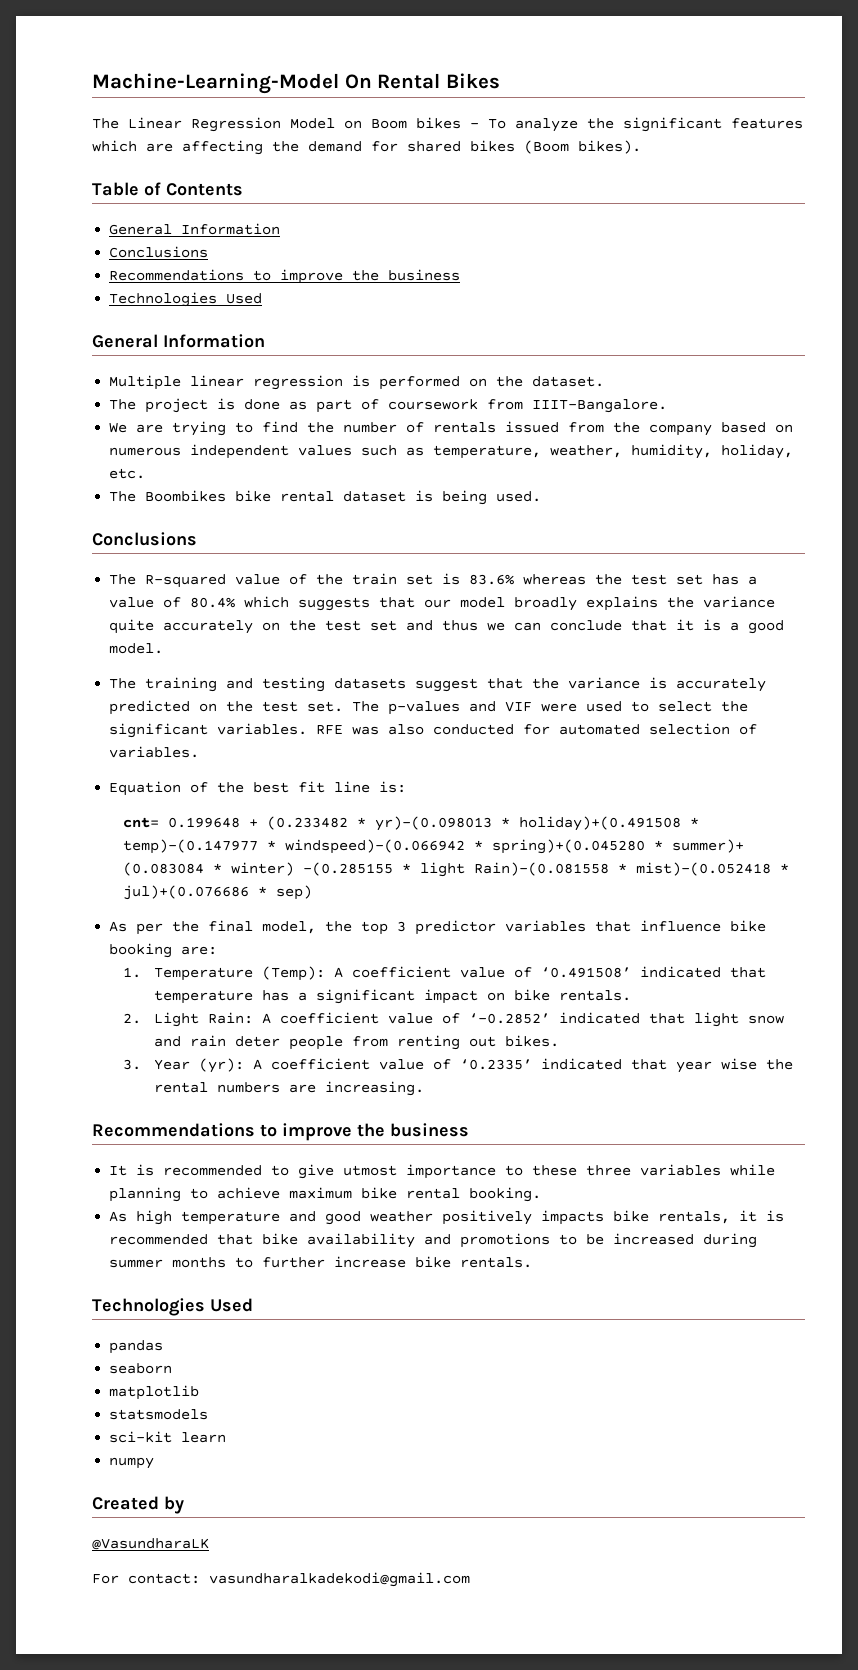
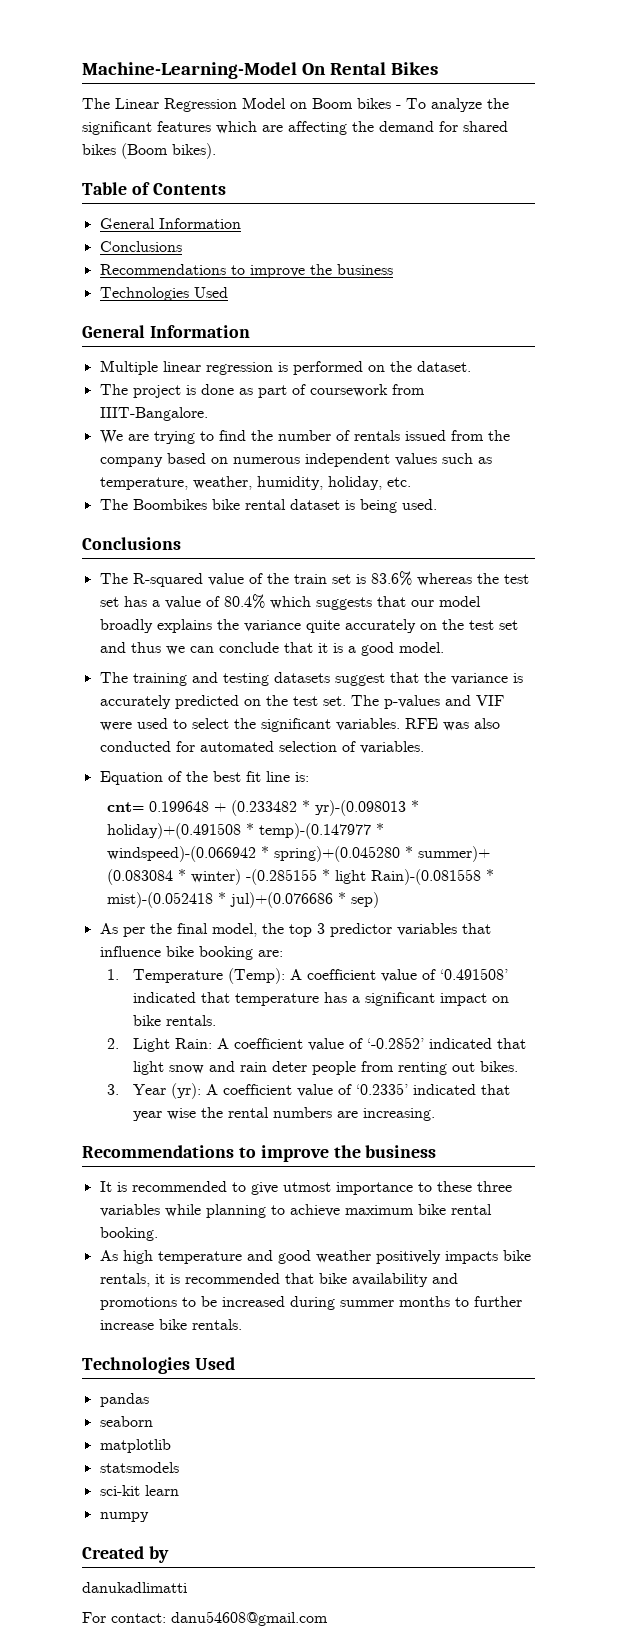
- @VasundharaLK
+ danukadlimatti
- For contact: vasundharalkadekodi@gmail.com
+ For contact: danu54608@gmail.com

